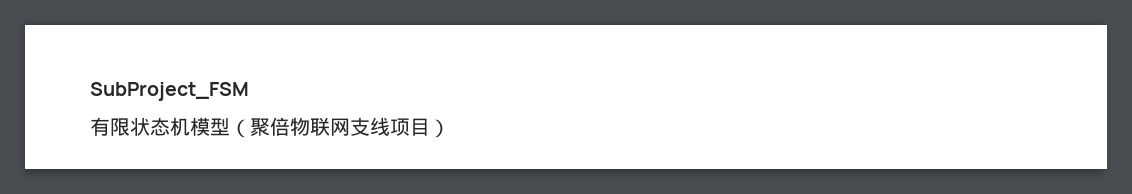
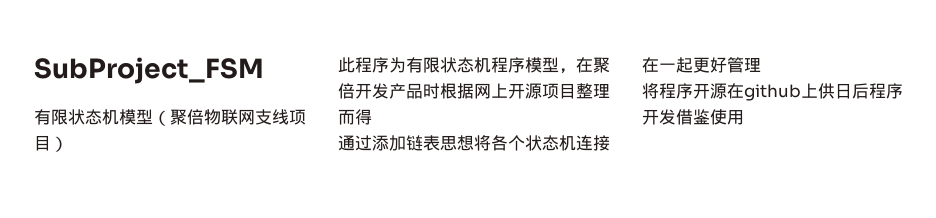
+ 此程序为有限状态机程序模型，在聚倍开发产品时根据网上开源项目整理而得
+ 通过添加链表思想将各个状态机连接在一起更好管理
+ 将程序开源在github上供日后程序开发借鉴使用

